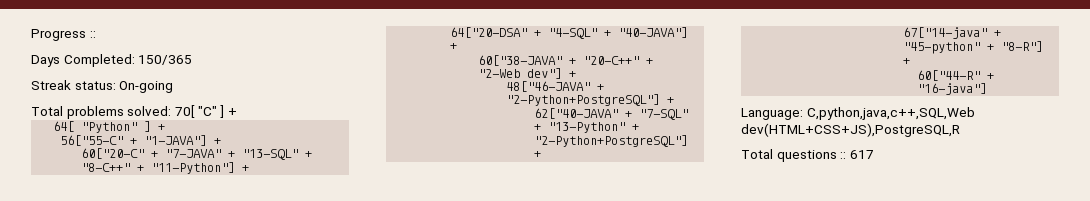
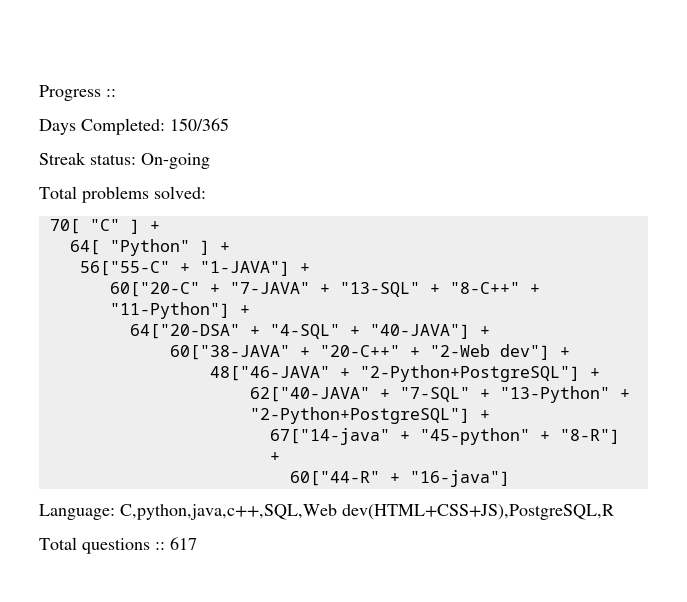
- Total problems solved: 70[ "C" ] +
+ Total problems solved:
+ 70[ "C" ] +

